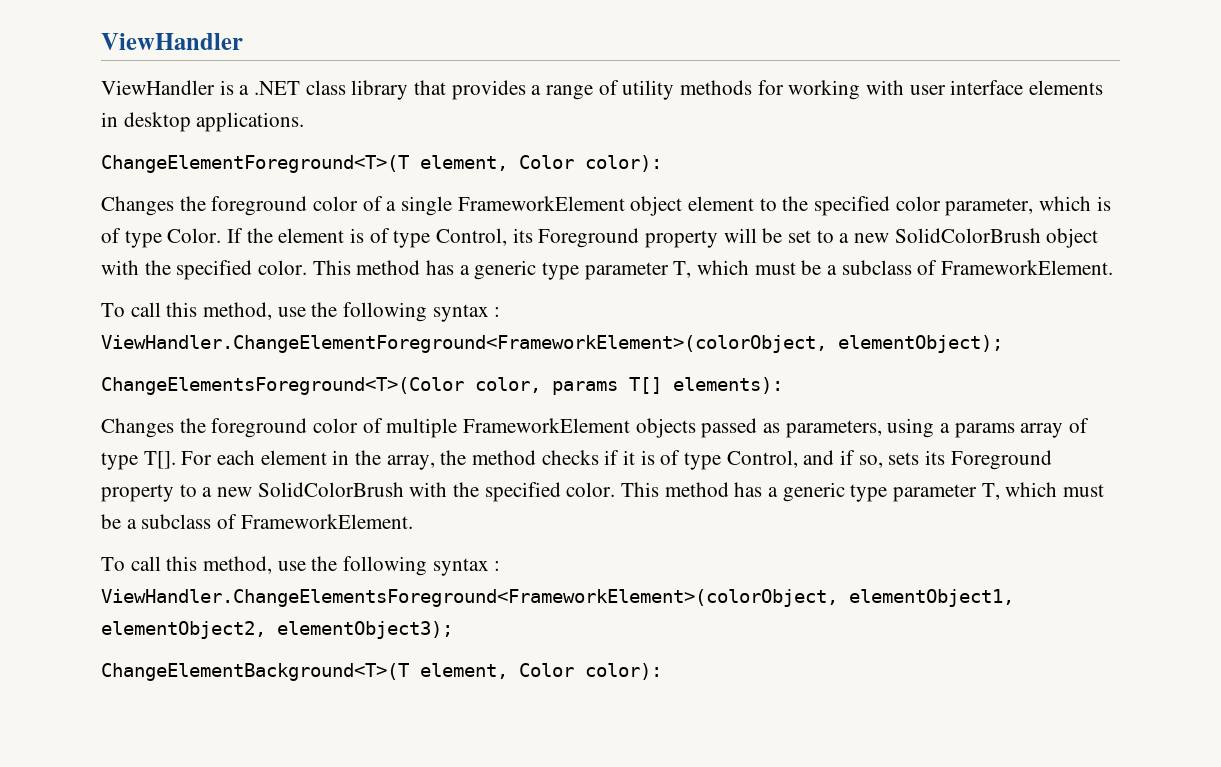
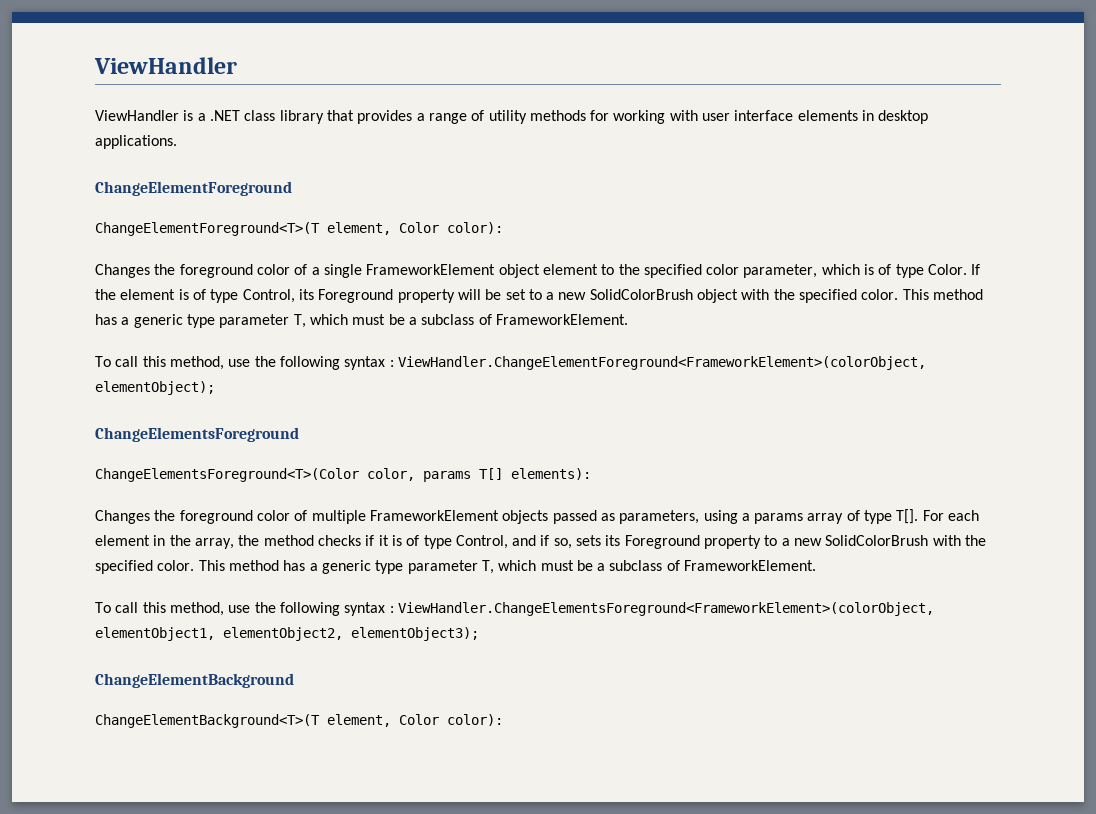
+ ChangeElementForeground
+ ChangeElementsForeground
+ ChangeElementBackground

